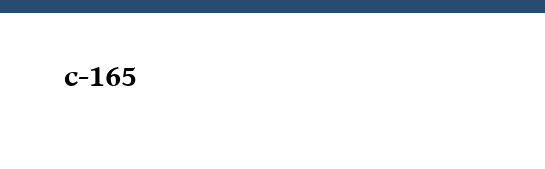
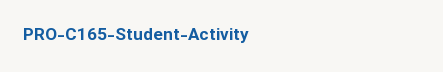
- c-165
+ PRO-C165-Student-Activity

